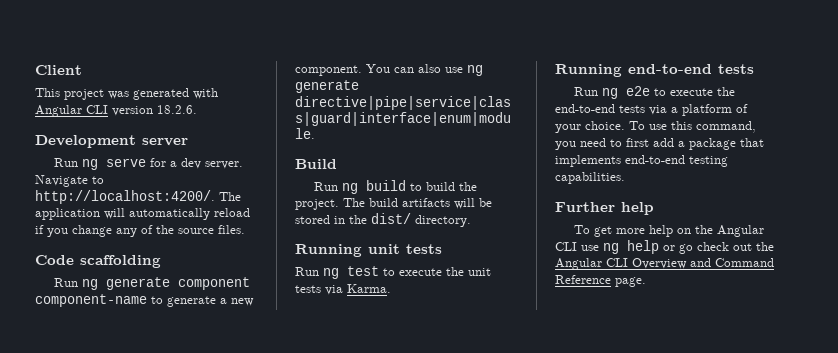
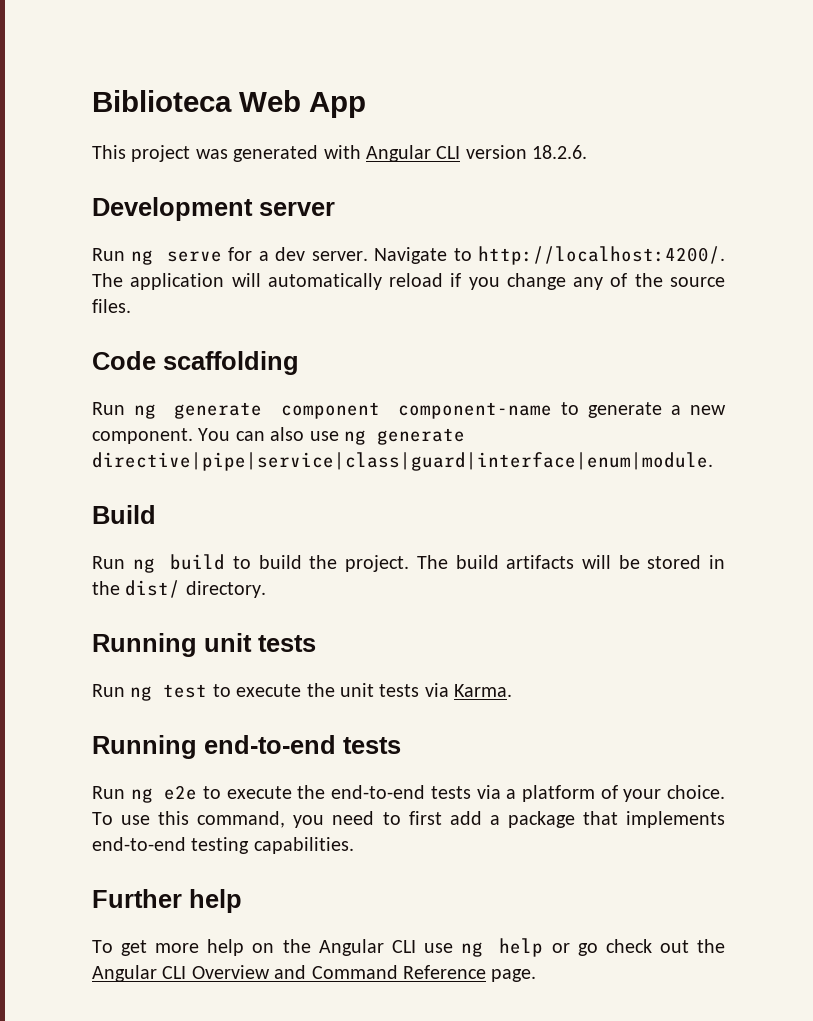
- Client
+ Biblioteca Web App

